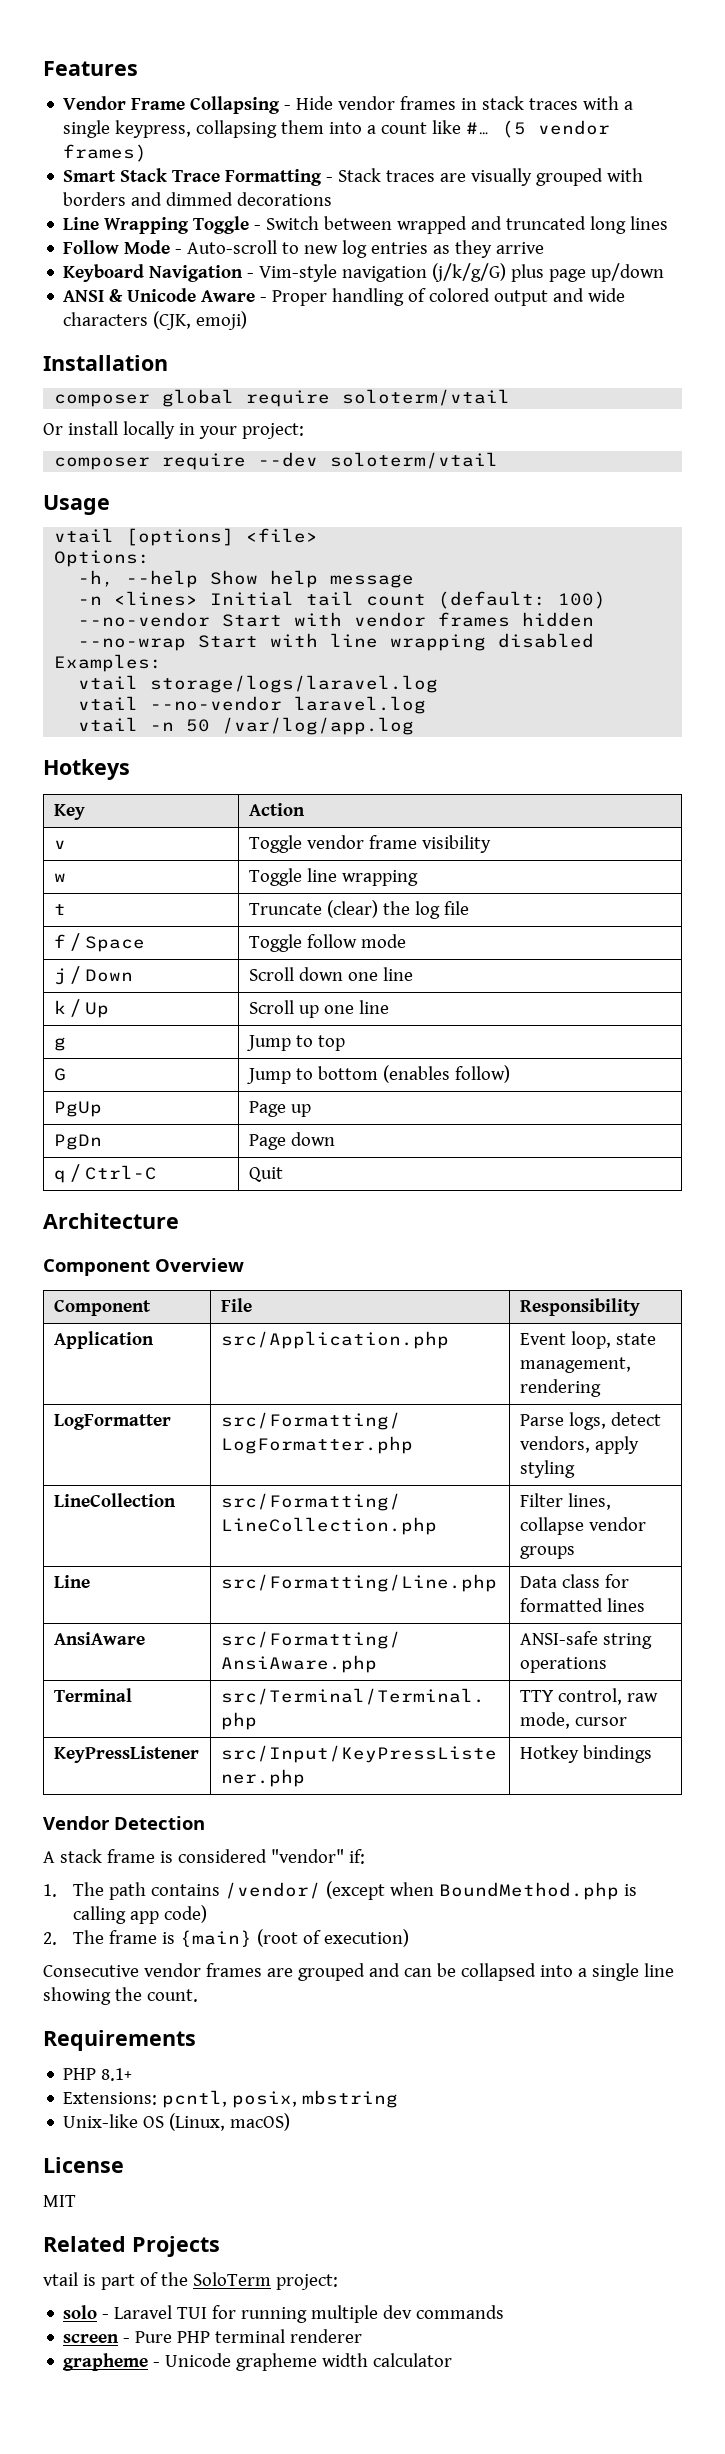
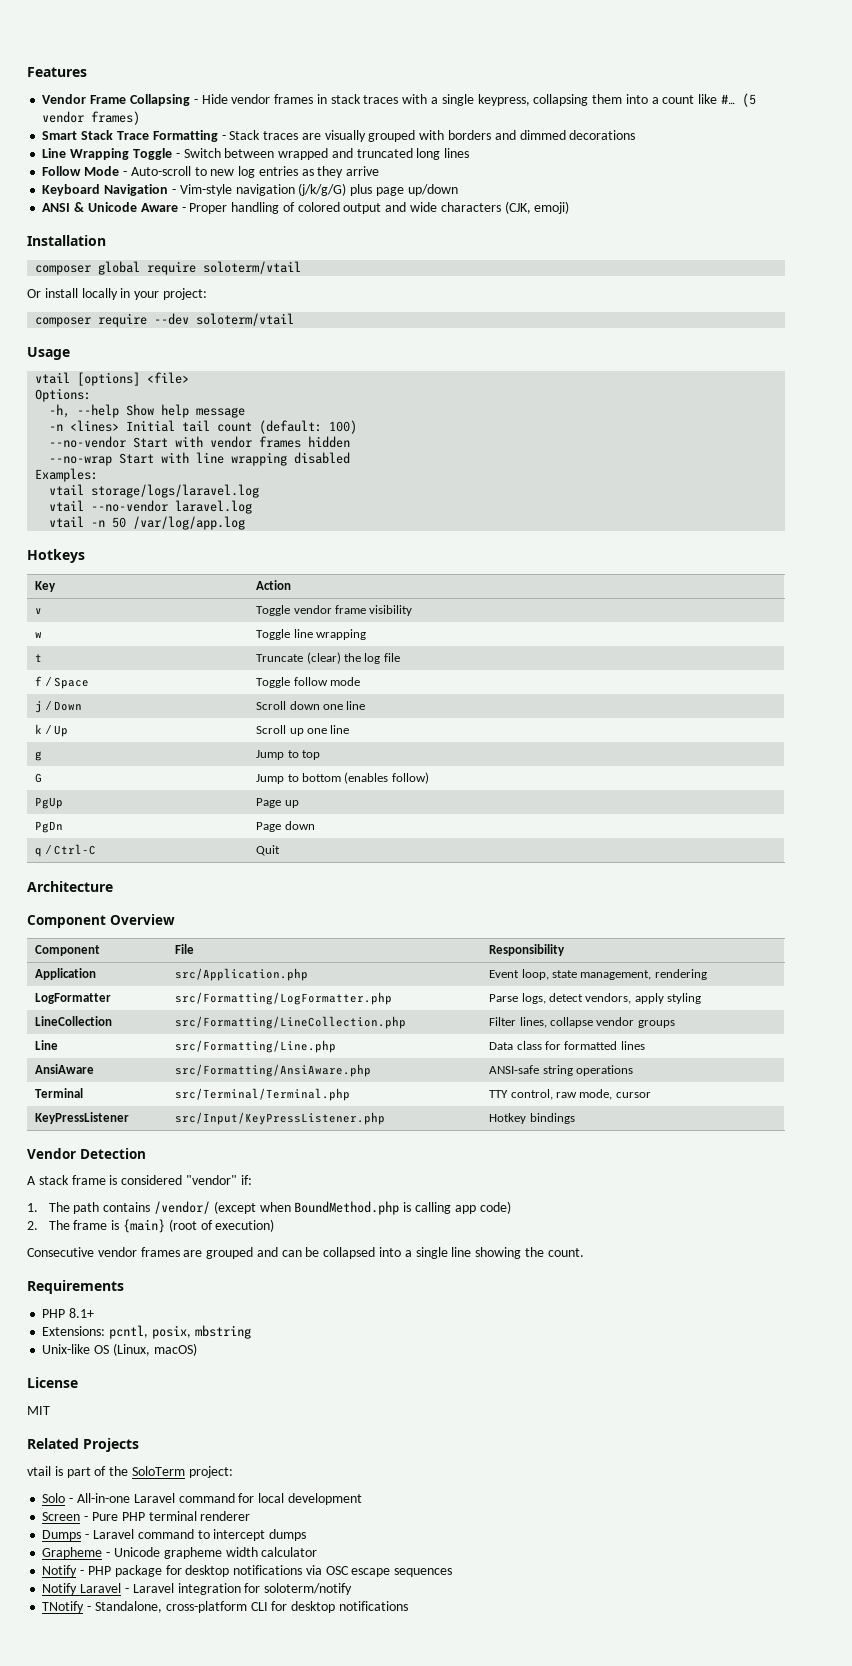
- solo - Laravel TUI for running multiple dev commands
- screen - Pure PHP terminal renderer
+ Solo - All-in-one Laravel command for local development
+ Screen - Pure PHP terminal renderer
- grapheme - Unicode grapheme width calculator
+ Dumps - Laravel command to intercept dumps
+ Grapheme - Unicode grapheme width calculator
+ Notify - PHP package for desktop notifications via OSC escape sequences
+ Notify Laravel - Laravel integration for soloterm/notify
+ TNotify - Standalone, cross-platform CLI for desktop notifications

